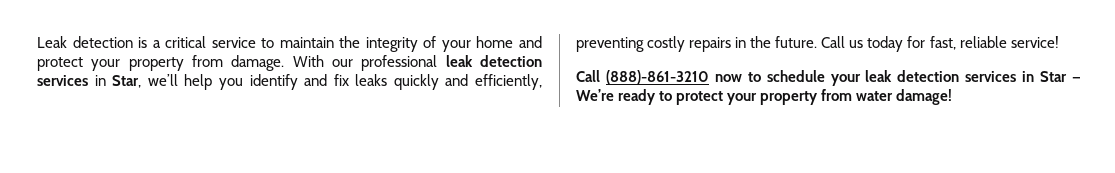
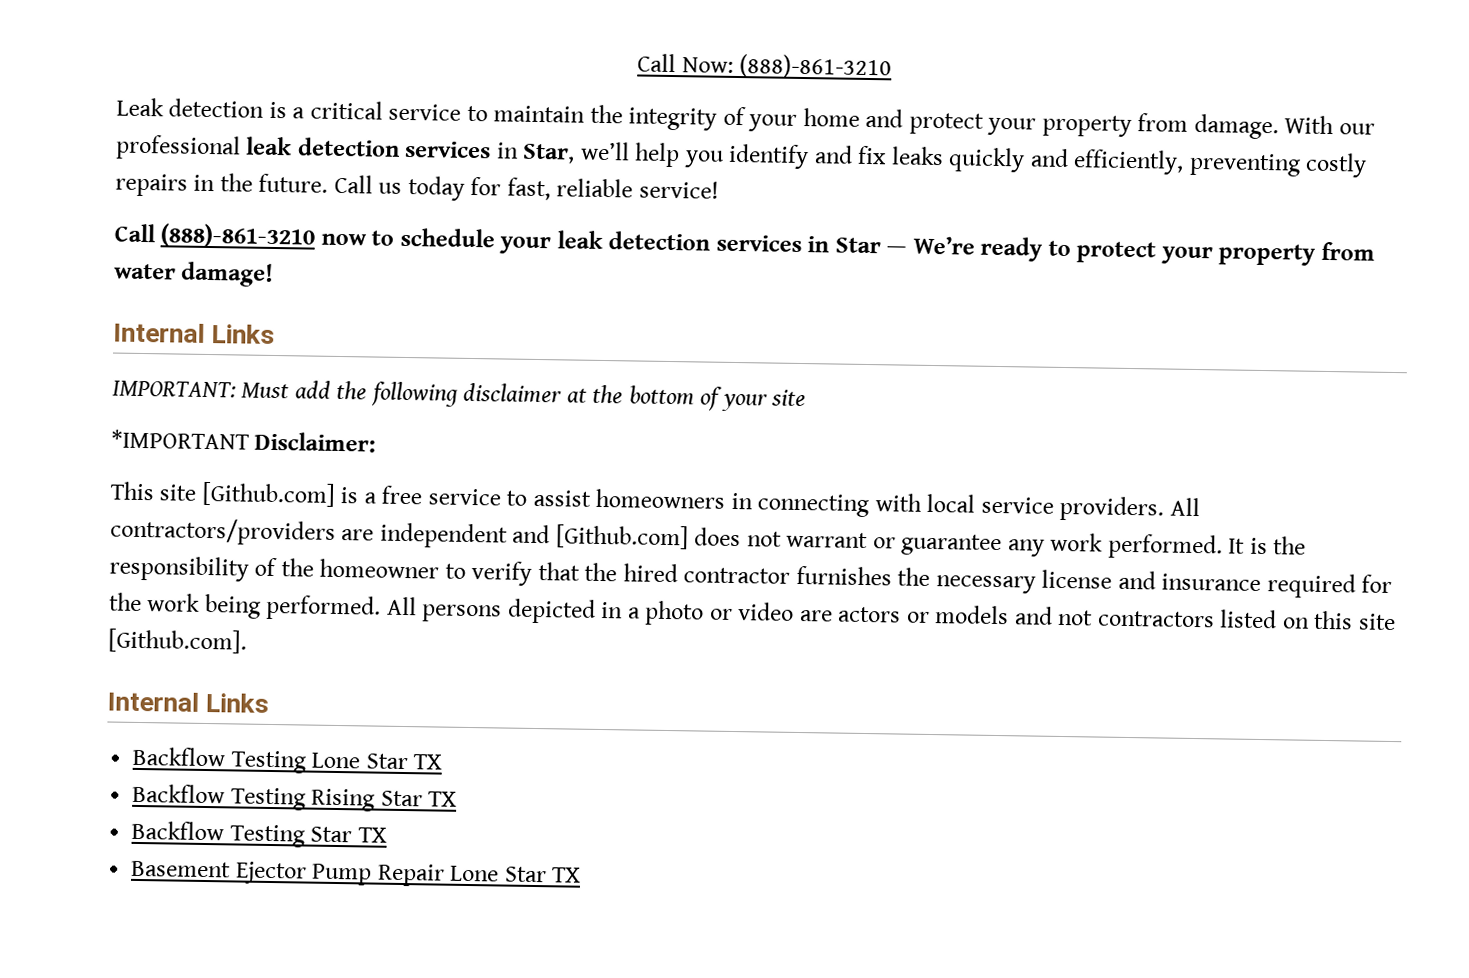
+ Call Now: (888)-861-3210
  Call (888)-861-3210 now to schedule your leak detection services in Star — We’re ready to protect your property from water damage!
+ Internal Links
+ IMPORTANT: Must add the following disclaimer at the bottom of your site
+ *IMPORTANT Disclaimer:
+ This site [Github.com] is a free service to assist homeowners in connecting with local service providers. All contractors/providers are independent and [Github.com] does not warrant or guarantee any work performed. It is the responsibility of the homeowner to verify that the hired contractor furnishes the necessary license and insurance required for the work being performed. All persons depicted in a photo or video are actors or models and not contractors listed on this site [Github.com].
+ Internal Links
+ Backflow Testing Lone Star TX
+ Backflow Testing Rising Star TX
+ Backflow Testing Star TX
+ Basement Ejector Pump Repair Lone Star TX

